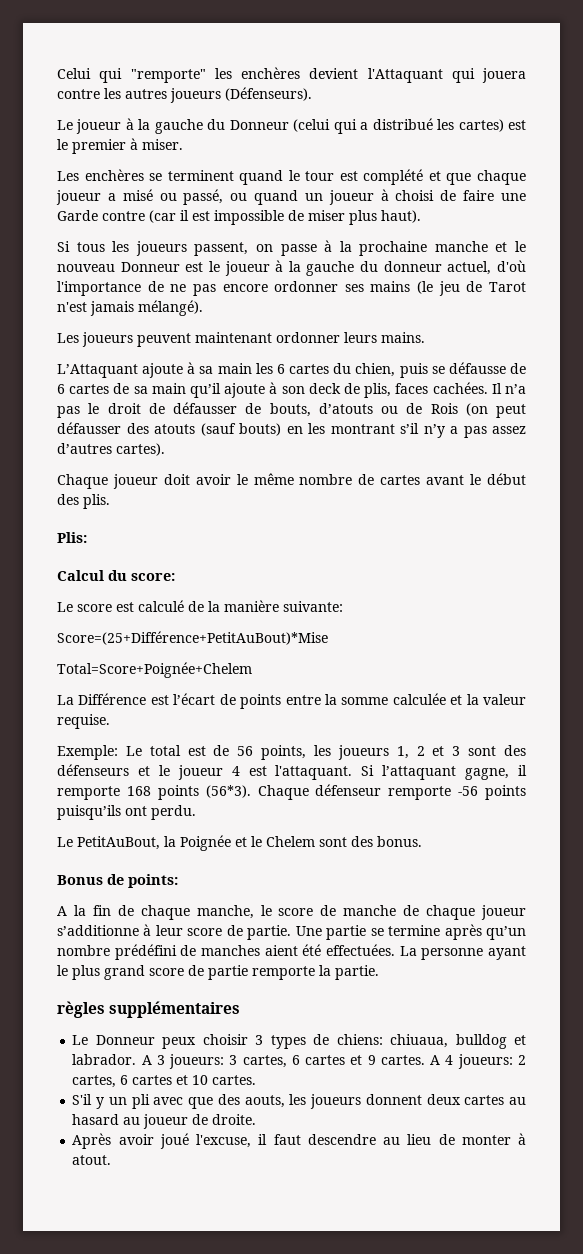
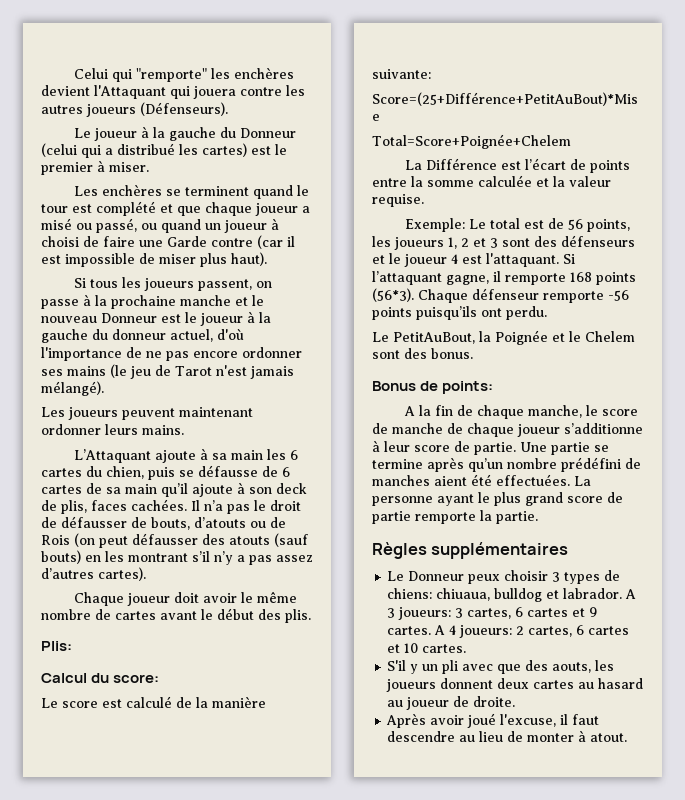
- règles supplémentaires
+ Règles supplémentaires

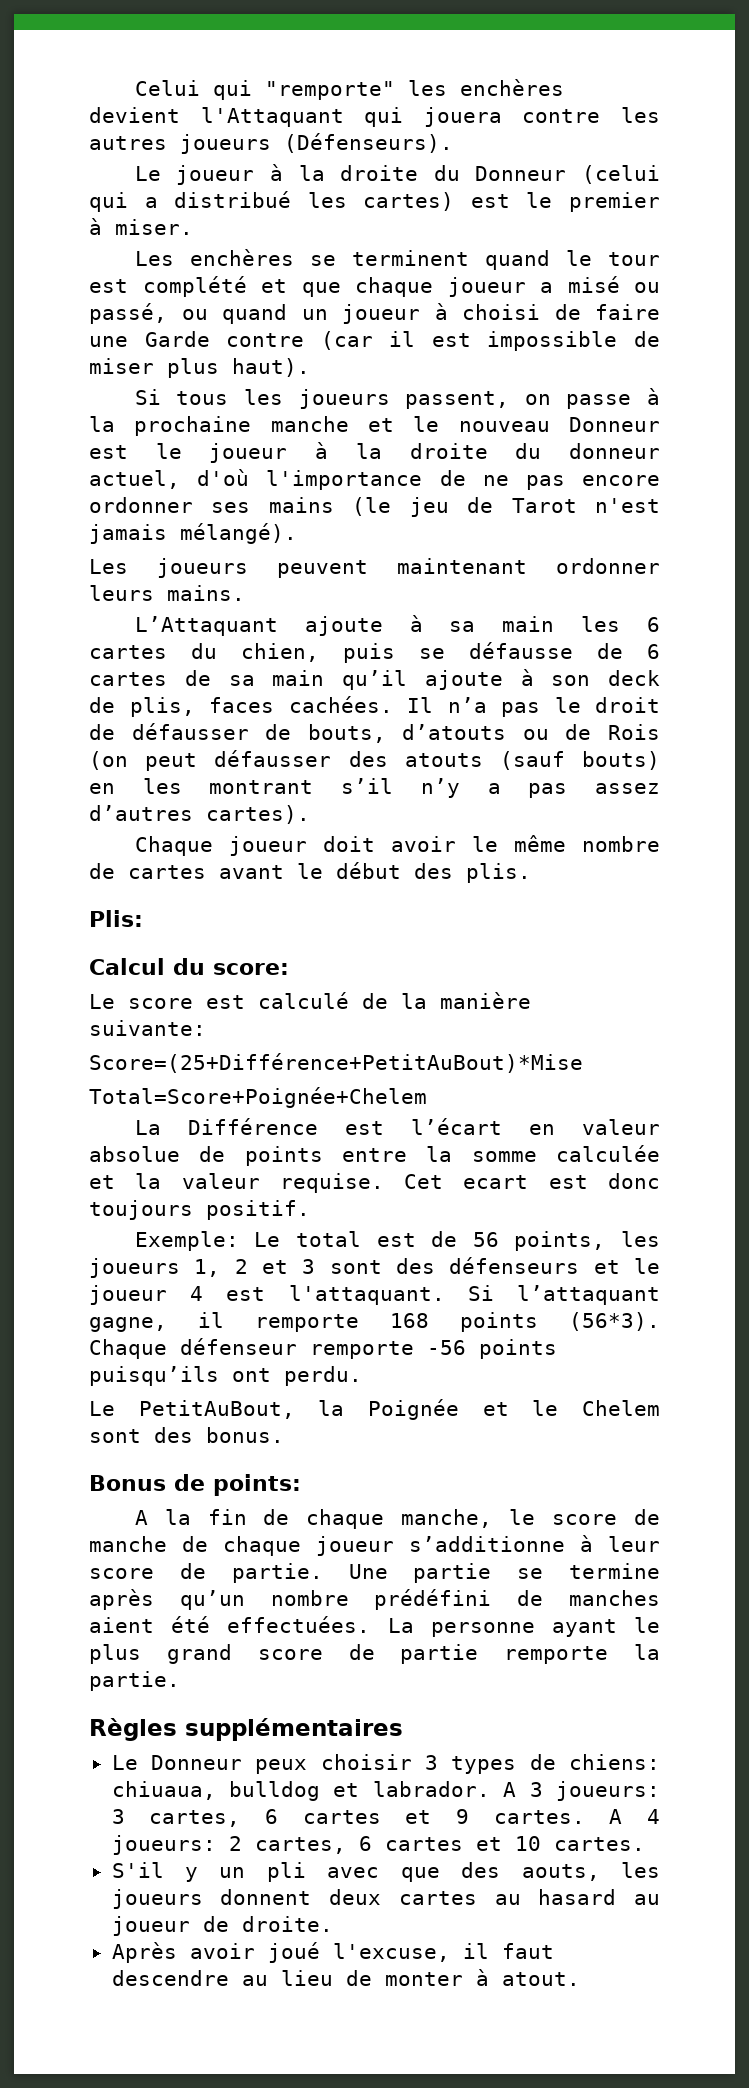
- Le joueur à la gauche du Donneur (celui qui a distribué les cartes) est le premier à miser.
+ Le joueur à la droite du Donneur (celui qui a distribué les cartes) est le premier à miser.
- Si tous les joueurs passent, on passe à la prochaine manche et le nouveau Donneur est le joueur à la gauche du donneur actuel, d'où l'importance de ne pas encore ordonner ses mains (le jeu de Tarot n'est jamais mélangé).
+ Si tous les joueurs passent, on passe à la prochaine manche et le nouveau Donneur est le joueur à la droite du donneur actuel, d'où l'importance de ne pas encore ordonner ses mains (le jeu de Tarot n'est jamais mélangé).
- La Différence est l’écart de points entre la somme calculée et la valeur requise.
+ La Différence est l’écart en valeur absolue de points entre la somme calculée et la valeur requise. Cet ecart est donc toujours positif.

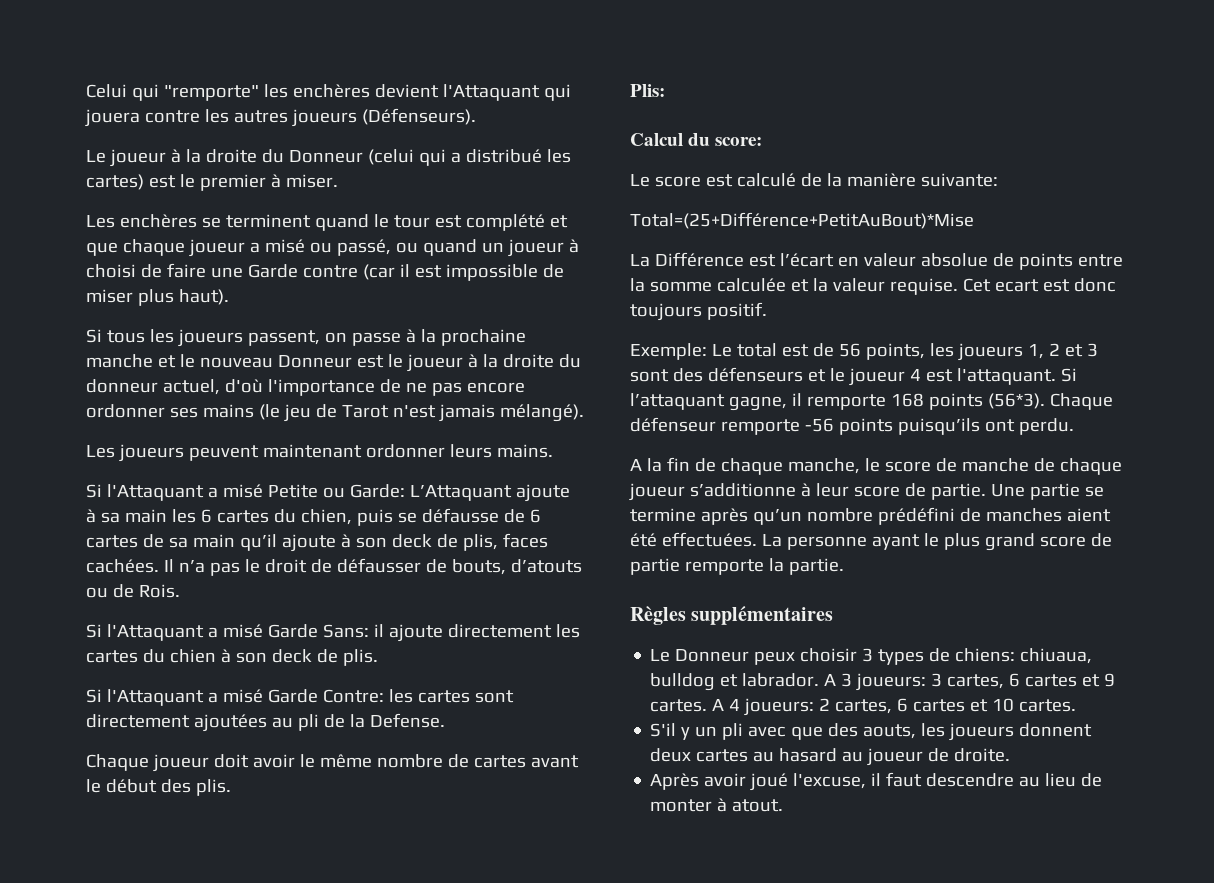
- L’Attaquant ajoute à sa main les 6 cartes du chien, puis se défausse de 6 cartes de sa main qu’il ajoute à son deck de plis, faces cachées.
+ Si l'Attaquant a misé Petite ou Garde: L’Attaquant ajoute à sa main les 6 cartes du chien, puis se défausse de 6 cartes de sa main qu’il ajoute à son deck de plis, faces cachées.
- Il n’a pas le droit de défausser de bouts, d’atouts ou de Rois (on peut défausser des atouts (sauf bouts) en les montrant s’il n’y a pas assez d’autres cartes).
+ Il n’a pas le droit de défausser de bouts, d’atouts ou de Rois.
+ Si l'Attaquant a misé Garde Sans: il ajoute directement les cartes du chien à son deck de plis.
+ Si l'Attaquant a misé Garde Contre: les cartes sont directement ajoutées au pli de la Defense.
- Score=(25+Différence+PetitAuBout)*Mise
- Total=Score+Poignée+Chelem
+ Total=(25+Différence+PetitAuBout)*Mise
- Le PetitAuBout, la Poignée et le Chelem sont des bonus.
- Bonus de points:

